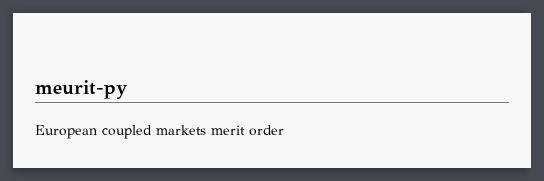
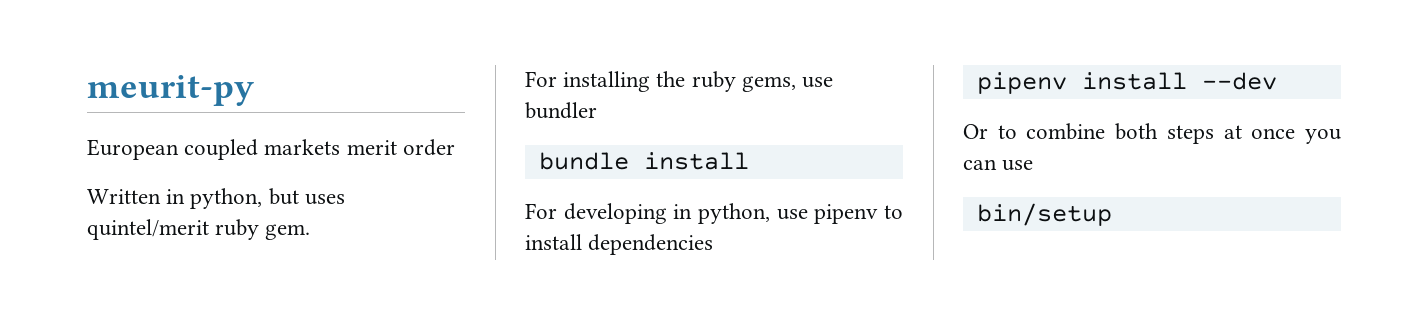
+ Written in python, but uses quintel/merit ruby gem.
+ For installing the ruby gems, use bundler
+ bundle install
+ For developing in python, use pipenv to install dependencies
+ pipenv install --dev
+ Or to combine both steps at once you can use
+ bin/setup

